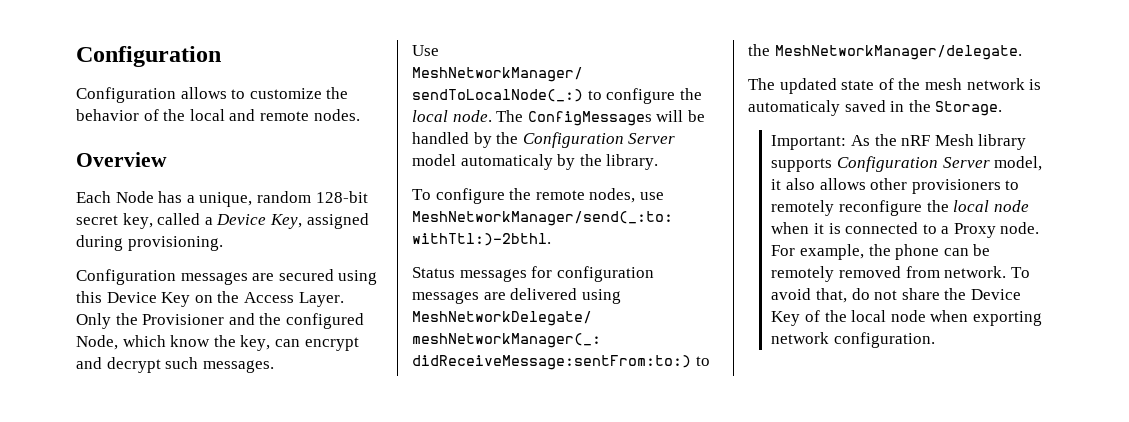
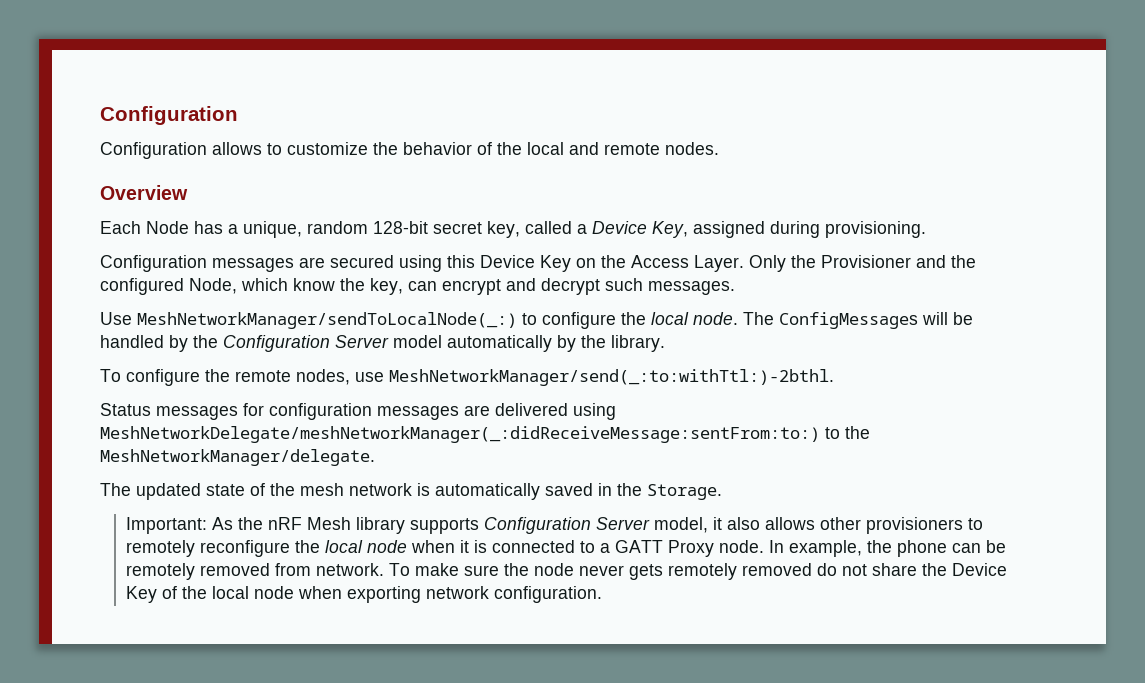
- The ConfigMessages will be handled by the Configuration Server model automaticaly by the library.
+ The ConfigMessages will be handled by the Configuration Server model automatically by the library.
- The updated state of the mesh network is automaticaly saved in the Storage.
+ The updated state of the mesh network is automatically saved in the Storage.
- Important: As the nRF Mesh library supports Configuration Server model, it also allows other provisioners to remotely reconfigure the local node when it is connected to a Proxy node.
+ Important: As the nRF Mesh library supports Configuration Server model, it also allows other provisioners to remotely reconfigure the local node when it is connected to a GATT Proxy node.
- For example, the phone can be remotely removed from network.
+ In example, the phone can be remotely removed from network.
- To avoid that, do not share the Device Key of the local node when exporting network configuration.
+ To make sure the node never gets remotely removed do not share the Device Key of the local node when exporting network configuration.

